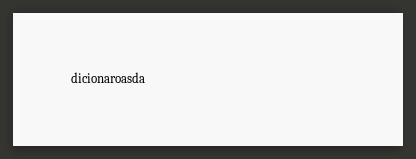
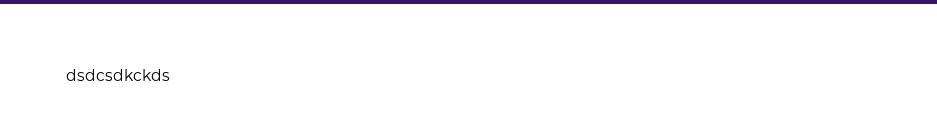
- dicionaroasda
+ dsdcsdkckds

